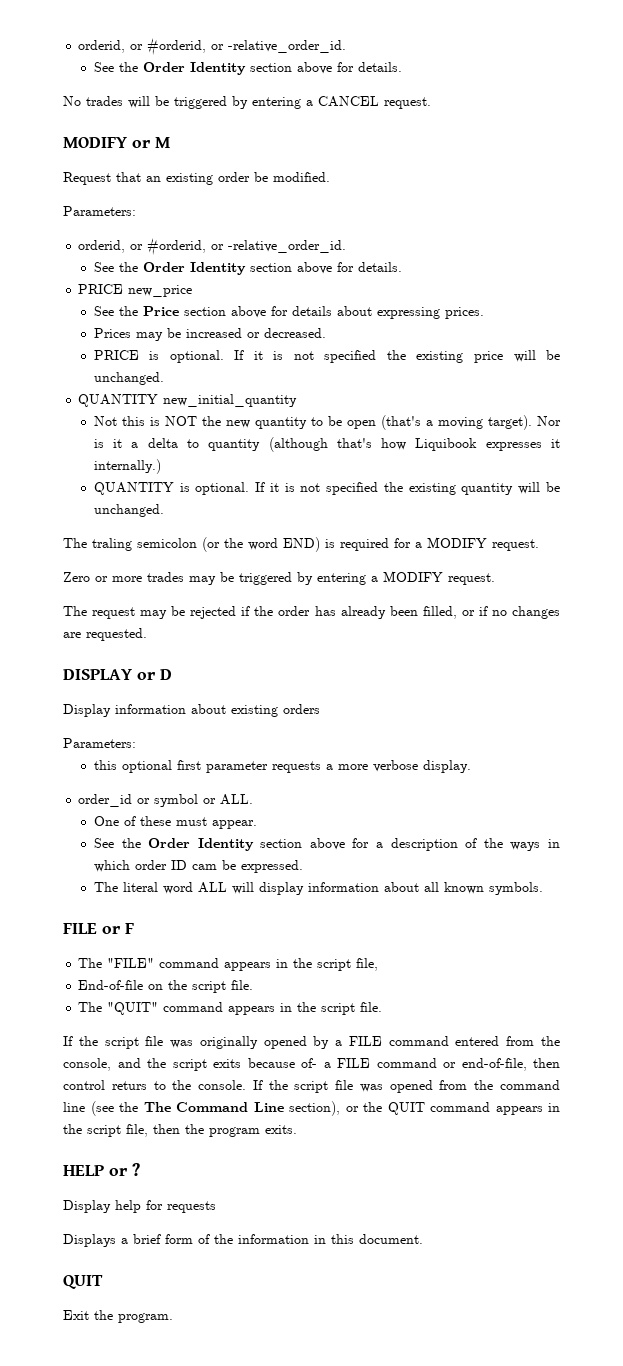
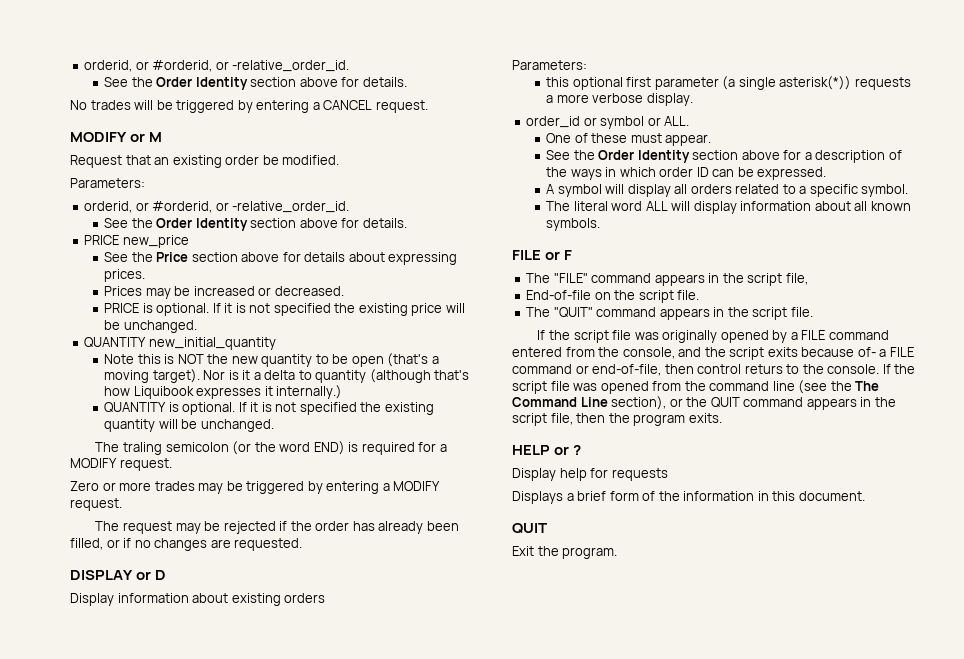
- Not this is NOT the new quantity to be open (that's a moving target).
+ Note this is NOT the new quantity to be open (that's a moving target).
- this optional first parameter requests a more verbose display.
+ this optional first parameter (a single asterisk(*)) requests a more verbose display.
- See the Order Identity section above for a description of the ways in which order ID cam be expressed.
+ See the Order Identity section above for a description of the ways in which order ID can be expressed.
+ A symbol will display all orders related to a specific symbol.

